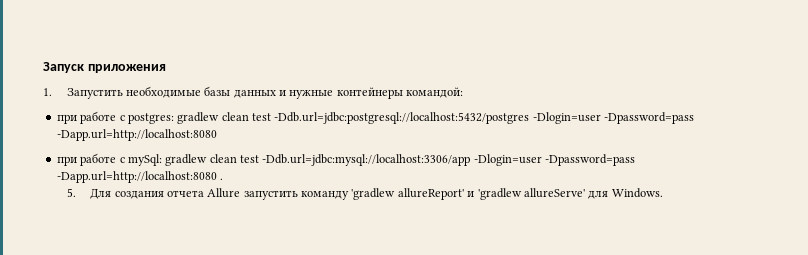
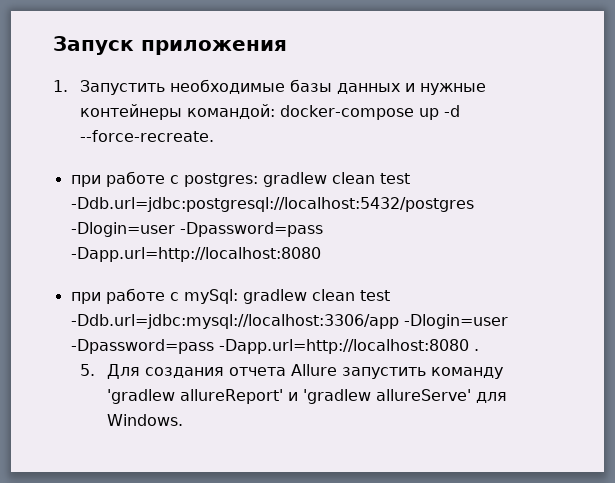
- 1. Запустить необходимые базы данных и нужные контейнеры командой:
+ 1. Запустить необходимые базы данных и нужные контейнеры командой: docker-compose up -d --force-recreate.

